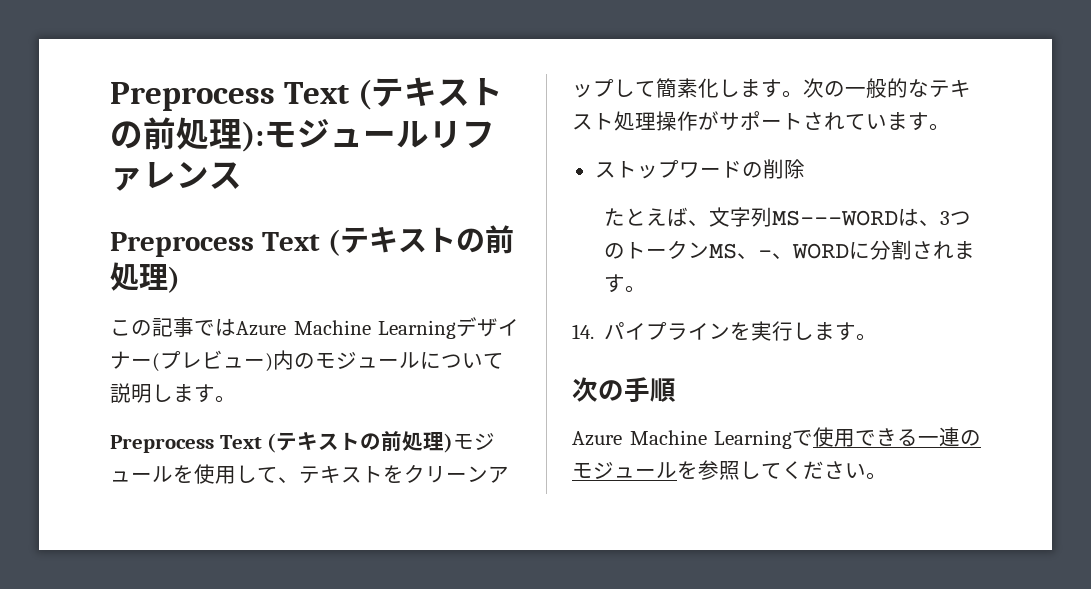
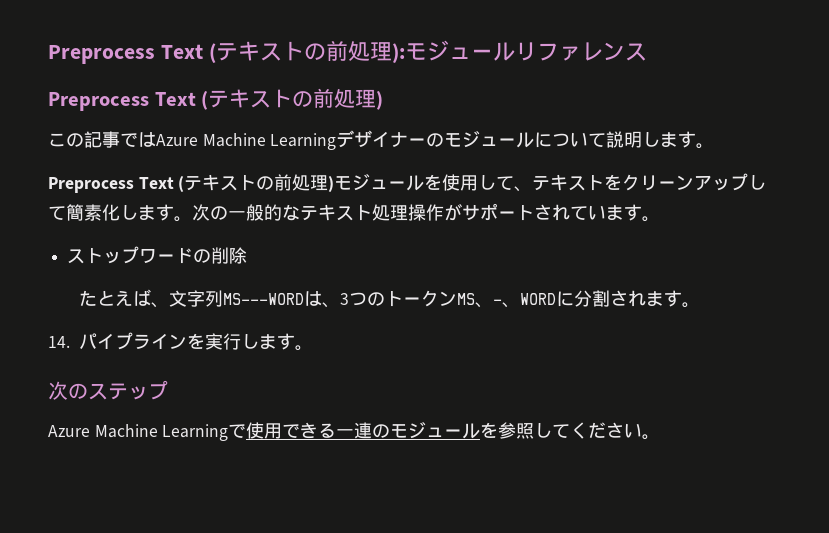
- この記事ではAzure Machine Learningデザイナー(プレビュー)内のモジュールについて説明します。
+ この記事ではAzure Machine Learningデザイナーのモジュールについて説明します。
- 次の手順
+ 次のステップ

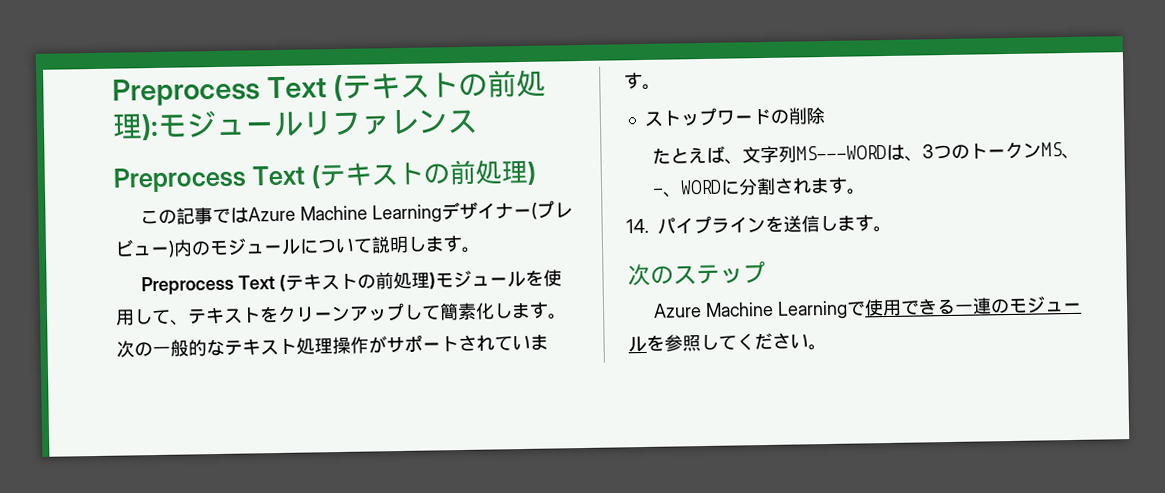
- この記事ではAzure Machine Learningデザイナーのモジュールについて説明します。
+ この記事ではAzure Machine Learningデザイナー(プレビュー)内のモジュールについて説明します。
- 14.パイプラインを実行します。
+ 14.パイプラインを送信します。

